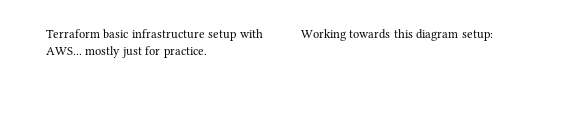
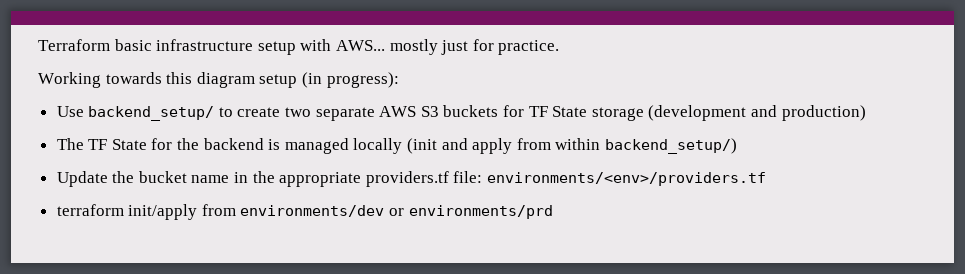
- Working towards this diagram setup:
+ Working towards this diagram setup (in progress):
+ Use backend_setup/ to create two separate AWS S3 buckets for TF State storage (development and production)
+ The TF State for the backend is managed locally (init and apply from within backend_setup/)
+ Update the bucket name in the appropriate providers.tf file: environments/<env>/providers.tf
+ terraform init/apply from environments/dev or environments/prd

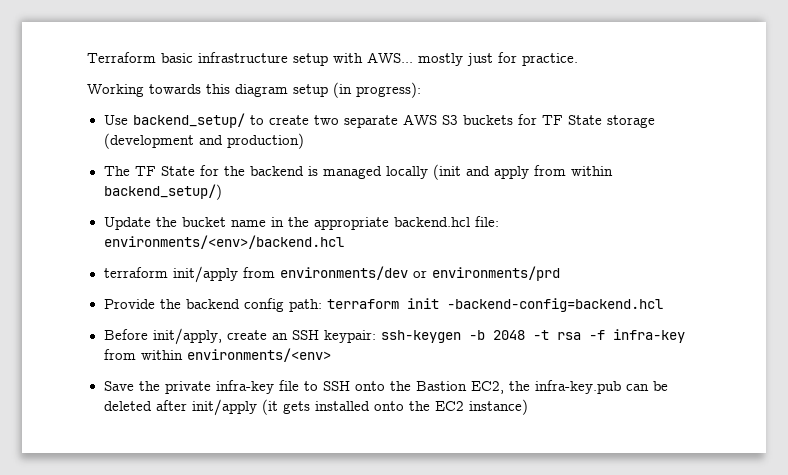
- Update the bucket name in the appropriate providers.tf file: environments/<env>/providers.tf
+ Update the bucket name in the appropriate backend.hcl file: environments/<env>/backend.hcl
+ Provide the backend config path: terraform init -backend-config=backend.hcl
+ Before init/apply, create an SSH keypair: ssh-keygen -b 2048 -t rsa -f infra-key from within environments/<env>
+ Save the private infra-key file to SSH onto the Bastion EC2, the infra-key.pub can be deleted after init/apply (it gets installed onto the EC2 instance)

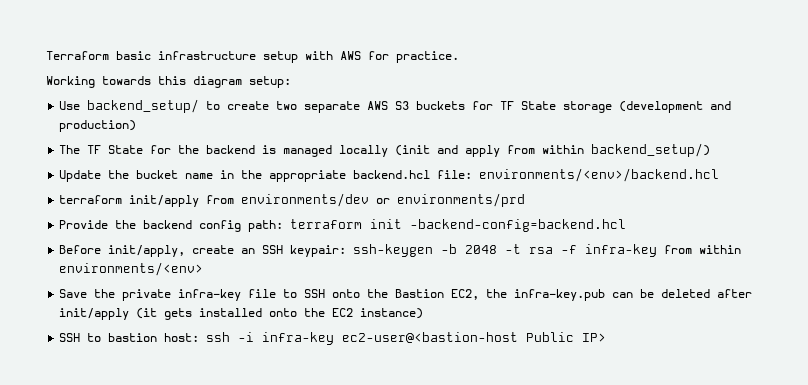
- Terraform basic infrastructure setup with AWS... mostly just for practice.
+ Terraform basic infrastructure setup with AWS for practice.
- Working towards this diagram setup (in progress):
+ Working towards this diagram setup:
+ SSH to bastion host: ssh -i infra-key ec2-user@<bastion-host Public IP>

